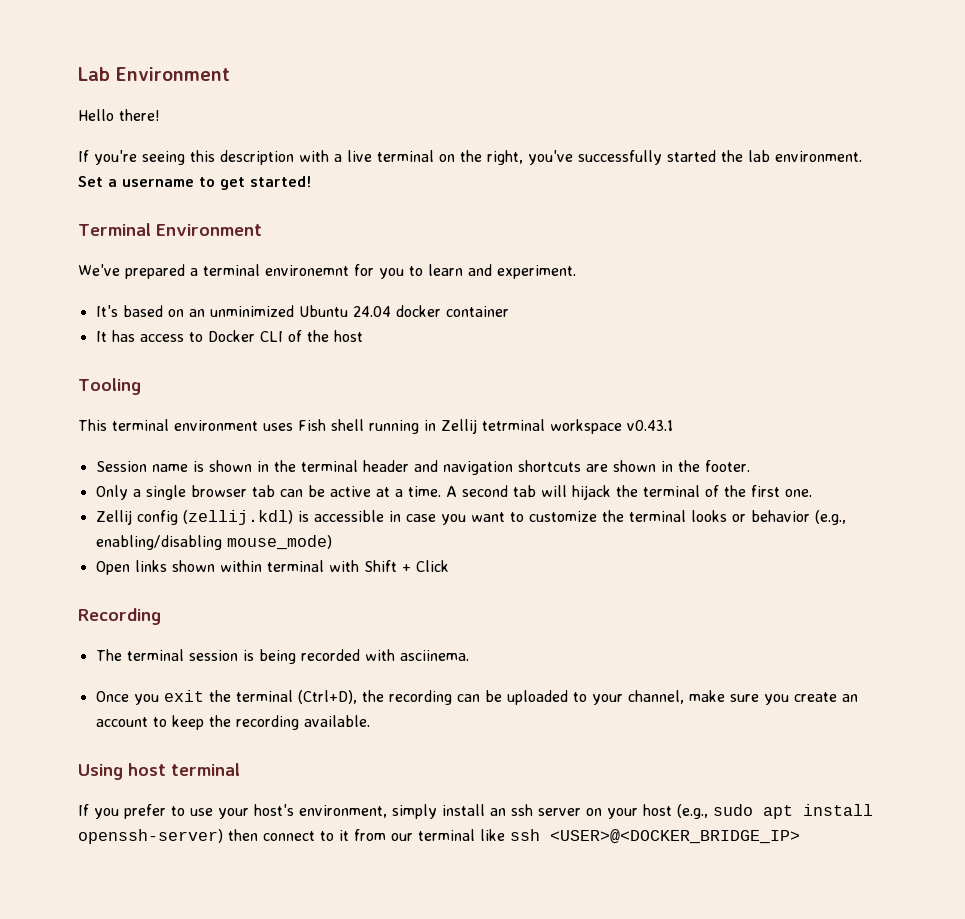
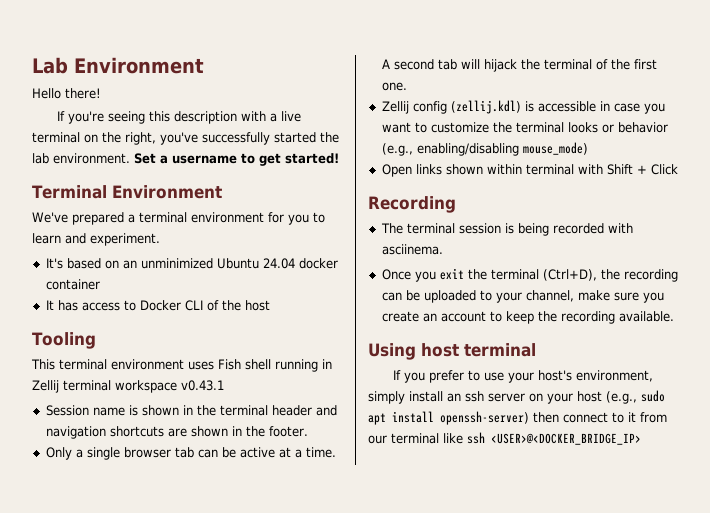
- We've prepared a terminal environemnt for you to learn and experiment.
+ We've prepared a terminal environment for you to learn and experiment.
- This terminal environment uses Fish shell running in Zellij tetrminal workspace v0.43.1
+ This terminal environment uses Fish shell running in Zellij terminal workspace v0.43.1

